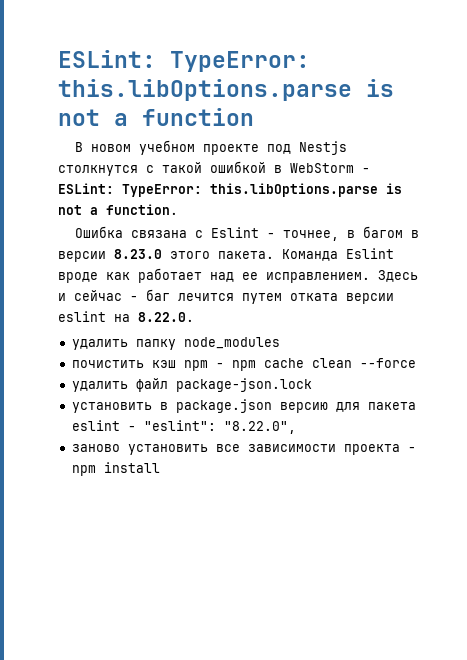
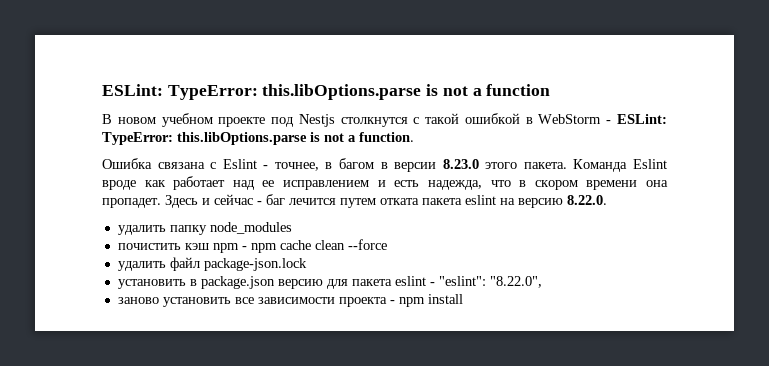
- Команда Eslint вроде как работает над ее исправлением.
+ Команда Eslint вроде как работает над ее исправлением и есть надежда, что в скором времени она пропадет.
- Здесь и сейчас - баг лечится путем отката версии eslint на 8.22.0.
+ Здесь и сейчас - баг лечится путем отката пакета eslint на версию 8.22.0.

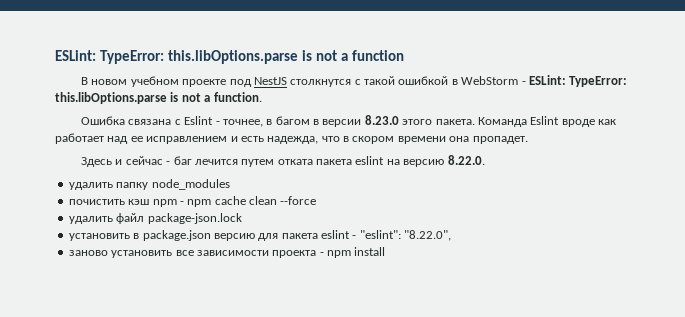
- В новом учебном проекте под Nestjs столкнутся с такой ошибкой в WebStorm - ESLint: TypeError: this.libOptions.parse is not a function.
+ В новом учебном проекте под NestJS столкнутся с такой ошибкой в WebStorm - ESLint: TypeError: this.libOptions.parse is not a function.
- Команда Eslint вроде как работает над ее исправлением и есть надежда, что в скором времени она пропадет. Здесь и сейчас - баг лечится путем отката пакета eslint на версию 8.22.0.
+ Команда Eslint вроде как работает над ее исправлением и есть надежда, что в скором времени она пропадет.
+ Здесь и сейчас - баг лечится путем отката пакета eslint на версию 8.22.0.

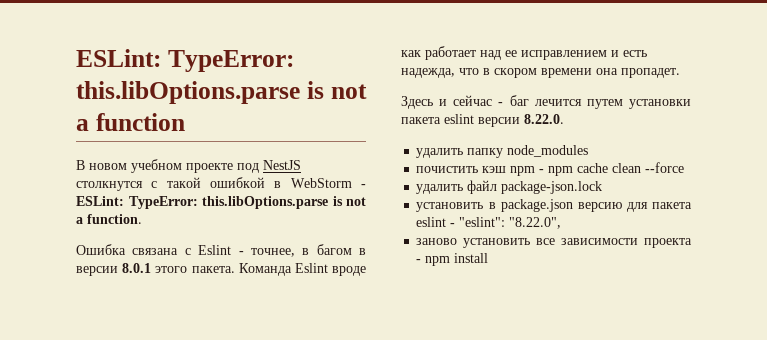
- Ошибка связана с Eslint - точнее, в багом в версии 8.23.0 этого пакета.
+ Ошибка связана с Eslint - точнее, в багом в версии 8.0.1 этого пакета.
- Здесь и сейчас - баг лечится путем отката пакета eslint на версию 8.22.0.
+ Здесь и сейчас - баг лечится путем установки пакета eslint версии 8.22.0.

